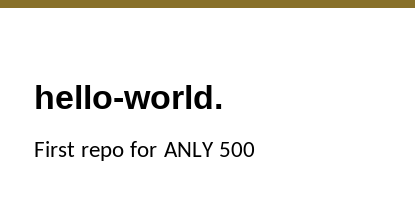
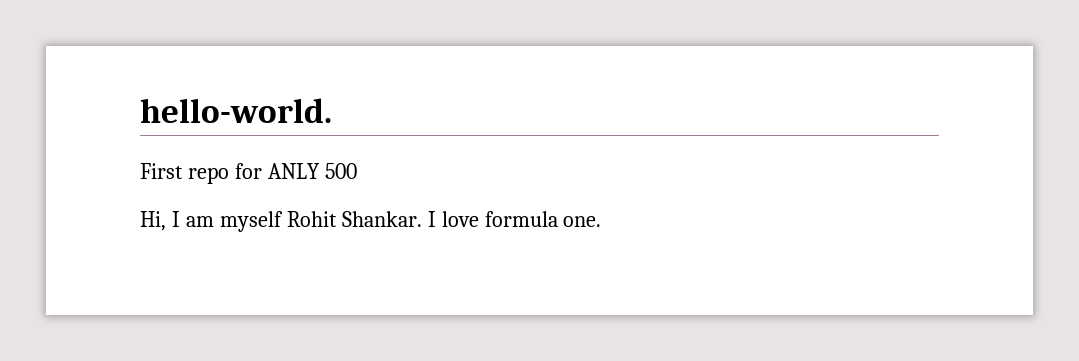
+ Hi, I am myself Rohit Shankar. I love formula one.

